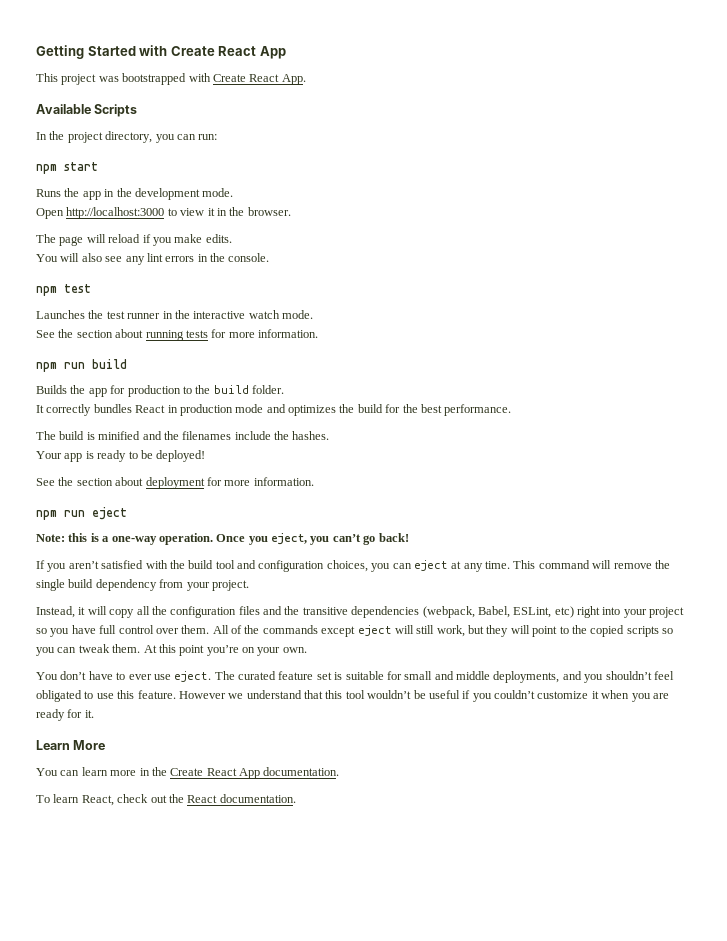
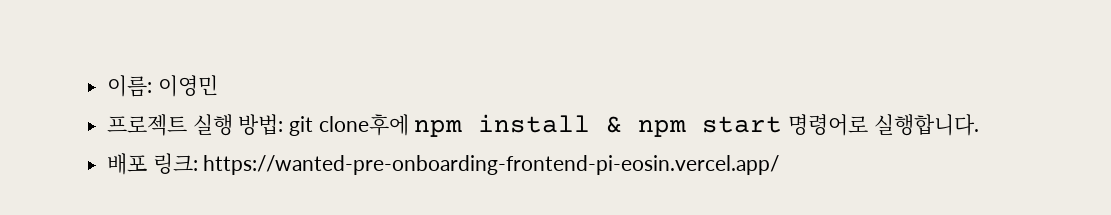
- Getting Started with Create React App
- This project was bootstrapped with Create React App.
- Available Scripts
- In the project directory, you can run:
- npm start
- Runs the app in the development mode.
- Open http://localhost:3000 to view it in the browser.
- The page will reload if you make edits.
- You will also see any lint errors in the console.
- npm test
- Launches the test runner in the interactive watch mode.
- See the section about running tests for more information.
- npm run build
- Builds the app for production to the build folder.
- It correctly bundles React in production mode and optimizes the build for the best performance.
- The build is minified and the filenames include the hashes.
- Your app is ready to be deployed!
- See the section about deployment for more information.
- npm run eject
- Note: this is a one-way operation. Once you eject, you can’t go back!
- If you aren’t satisfied with the build tool and configuration choices, you can eject at any time. This command will remove the single build dependency from your project.
- Instead, it will copy all the configuration files and the transitive dependencies (webpack, Babel, ESLint, etc) right into your project so you have full control over them. All of the commands except eject will still work, but they will point to the copied scripts so you can tweak them. At this point you’re on your own.
- You don’t have to ever use eject. The curated feature set is suitable for small and middle deployments, and you shouldn’t feel obligated to use this feature. However we understand that this tool wouldn’t be useful if you couldn’t customize it when you are ready for it.
- Learn More
- You can learn more in the Create React App documentation.
- To learn React, check out the React documentation.
+ 이름: 이영민
+ 프로젝트 실행 방법: git clone후에 npm install & npm start 명령어로 실행합니다.
+ 배포 링크: https://wanted-pre-onboarding-frontend-pi-eosin.vercel.app/

